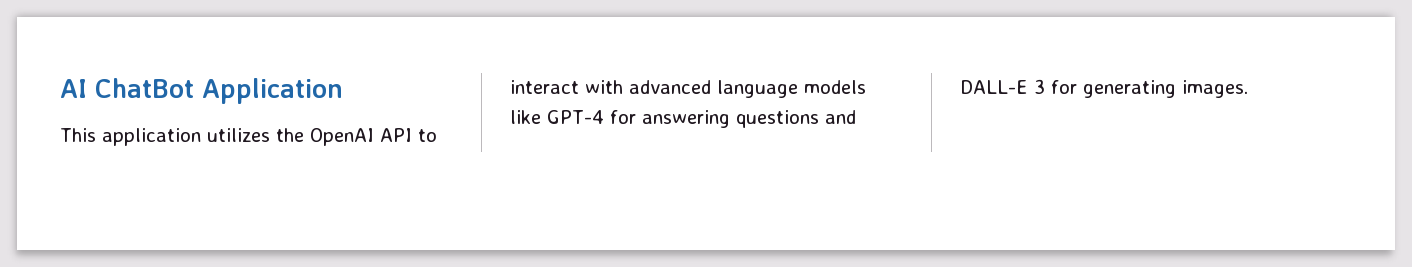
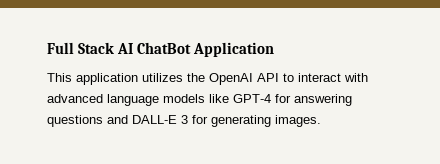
- AI ChatBot Application
+ Full Stack AI ChatBot Application

